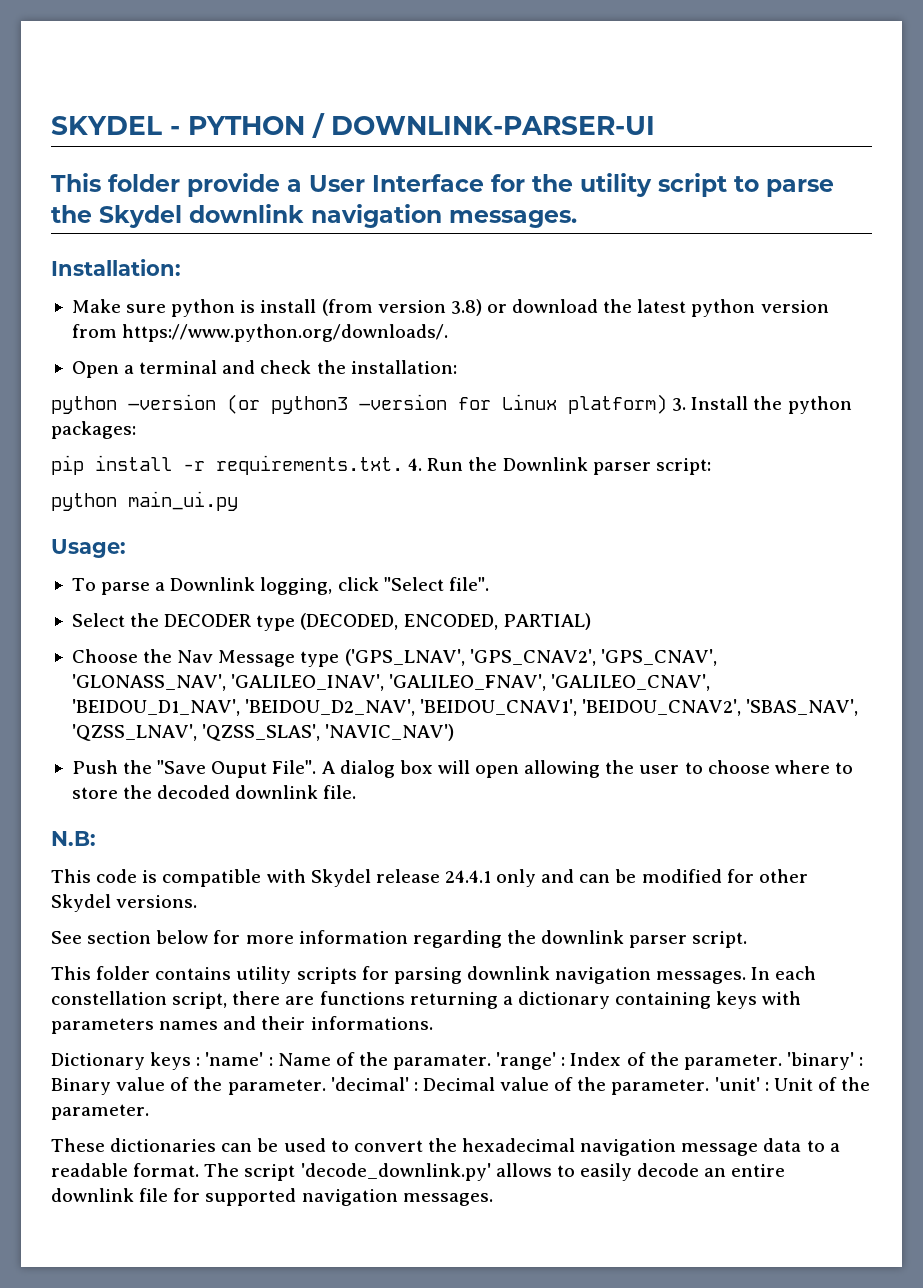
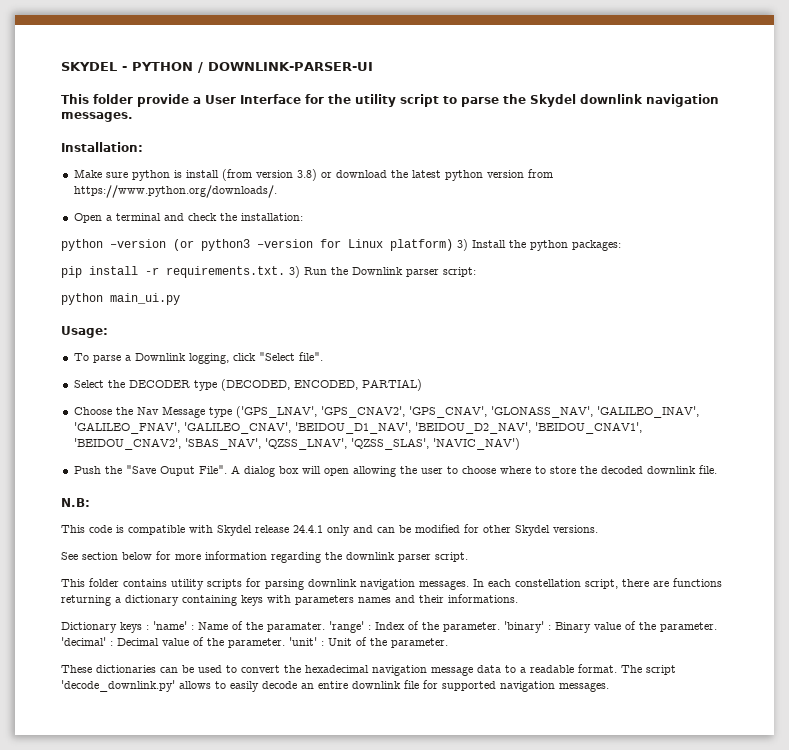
- python –version (or python3 –version for Linux platform) 3. Install the python packages:
+ python –version (or python3 –version for Linux platform) 3) Install the python packages:
- pip install -r requirements.txt. 4. Run the Downlink parser script:
+ pip install -r requirements.txt. 3) Run the Downlink parser script:

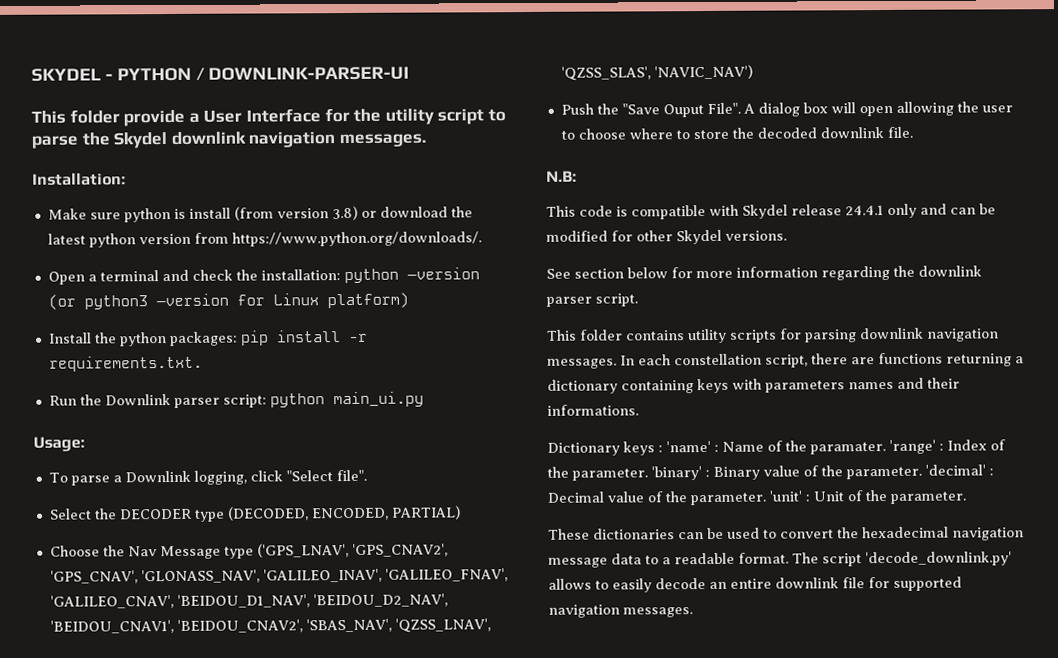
- Open a terminal and check the installation:
- python –version (or python3 –version for Linux platform) 3) Install the python packages:
- pip install -r requirements.txt. 3) Run the Downlink parser script:
- python main_ui.py
+ Open a terminal and check the installation: python –version (or python3 –version for Linux platform)
+ Install the python packages: pip install -r requirements.txt.
+ Run the Downlink parser script: python main_ui.py

